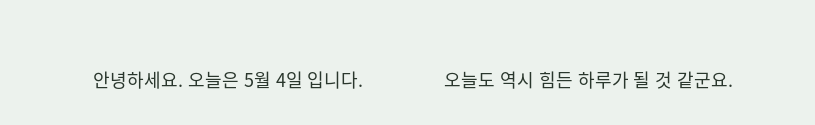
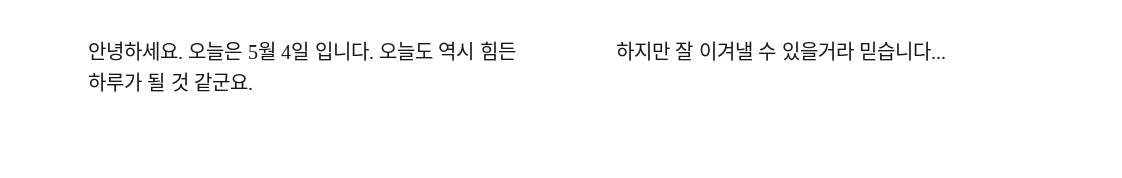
+ 하지만 잘 이겨낼 수 있을거라 믿습니다...

